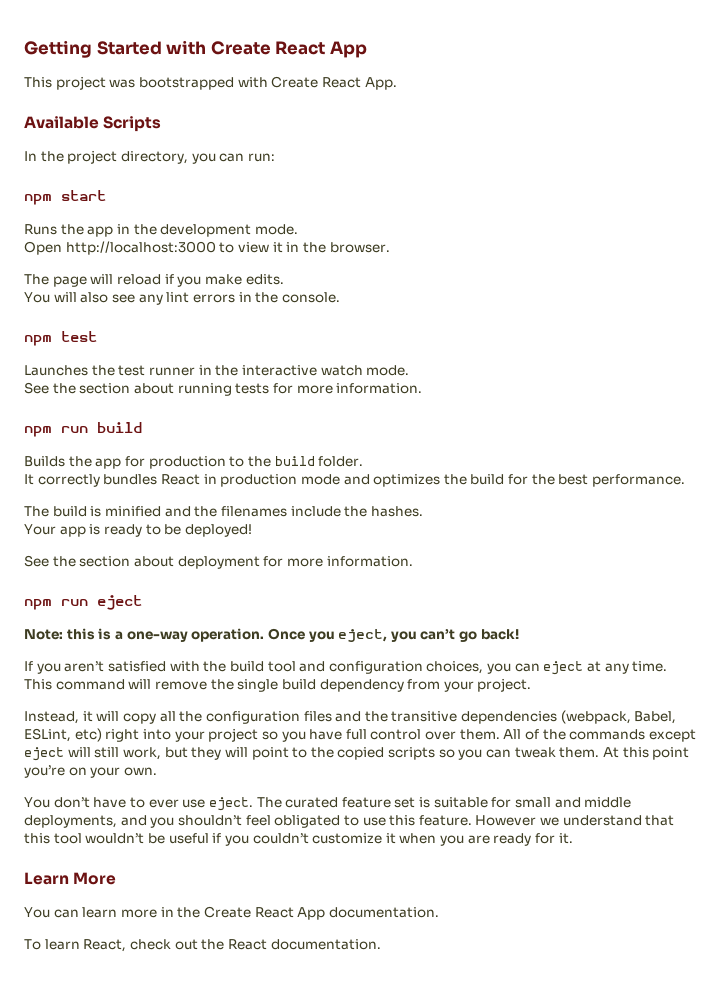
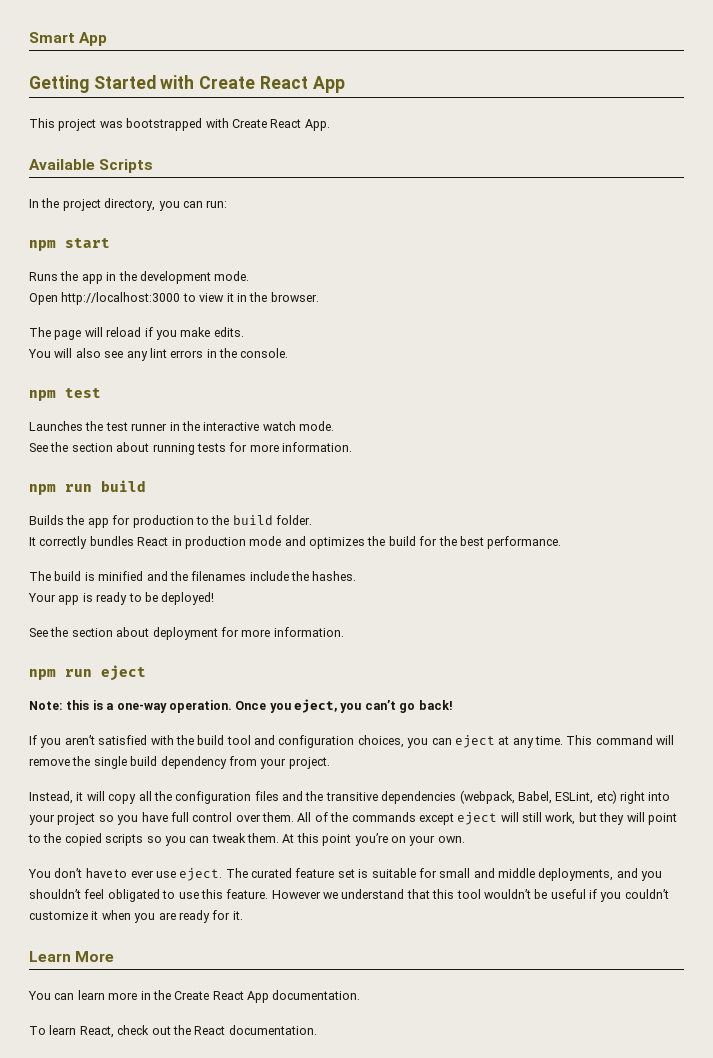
+ Smart App

